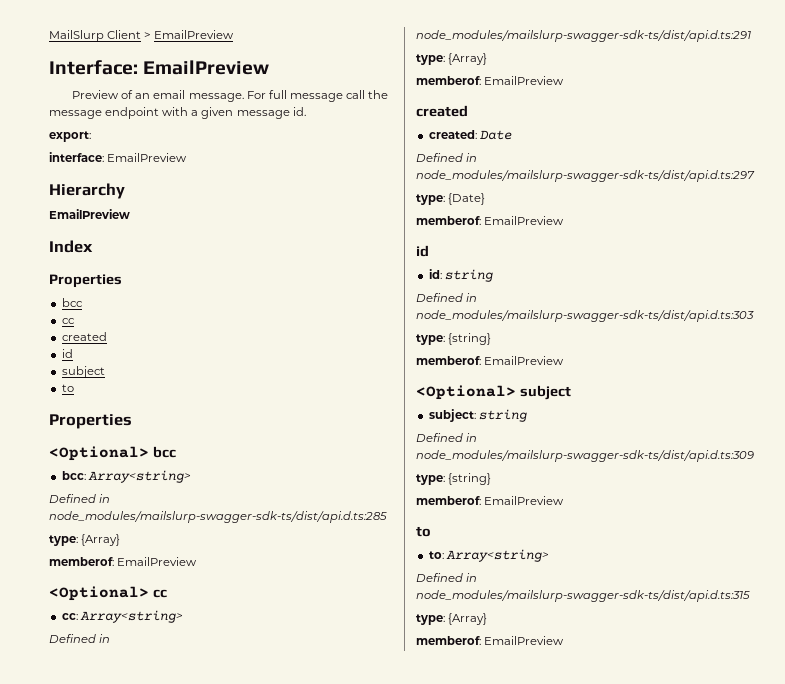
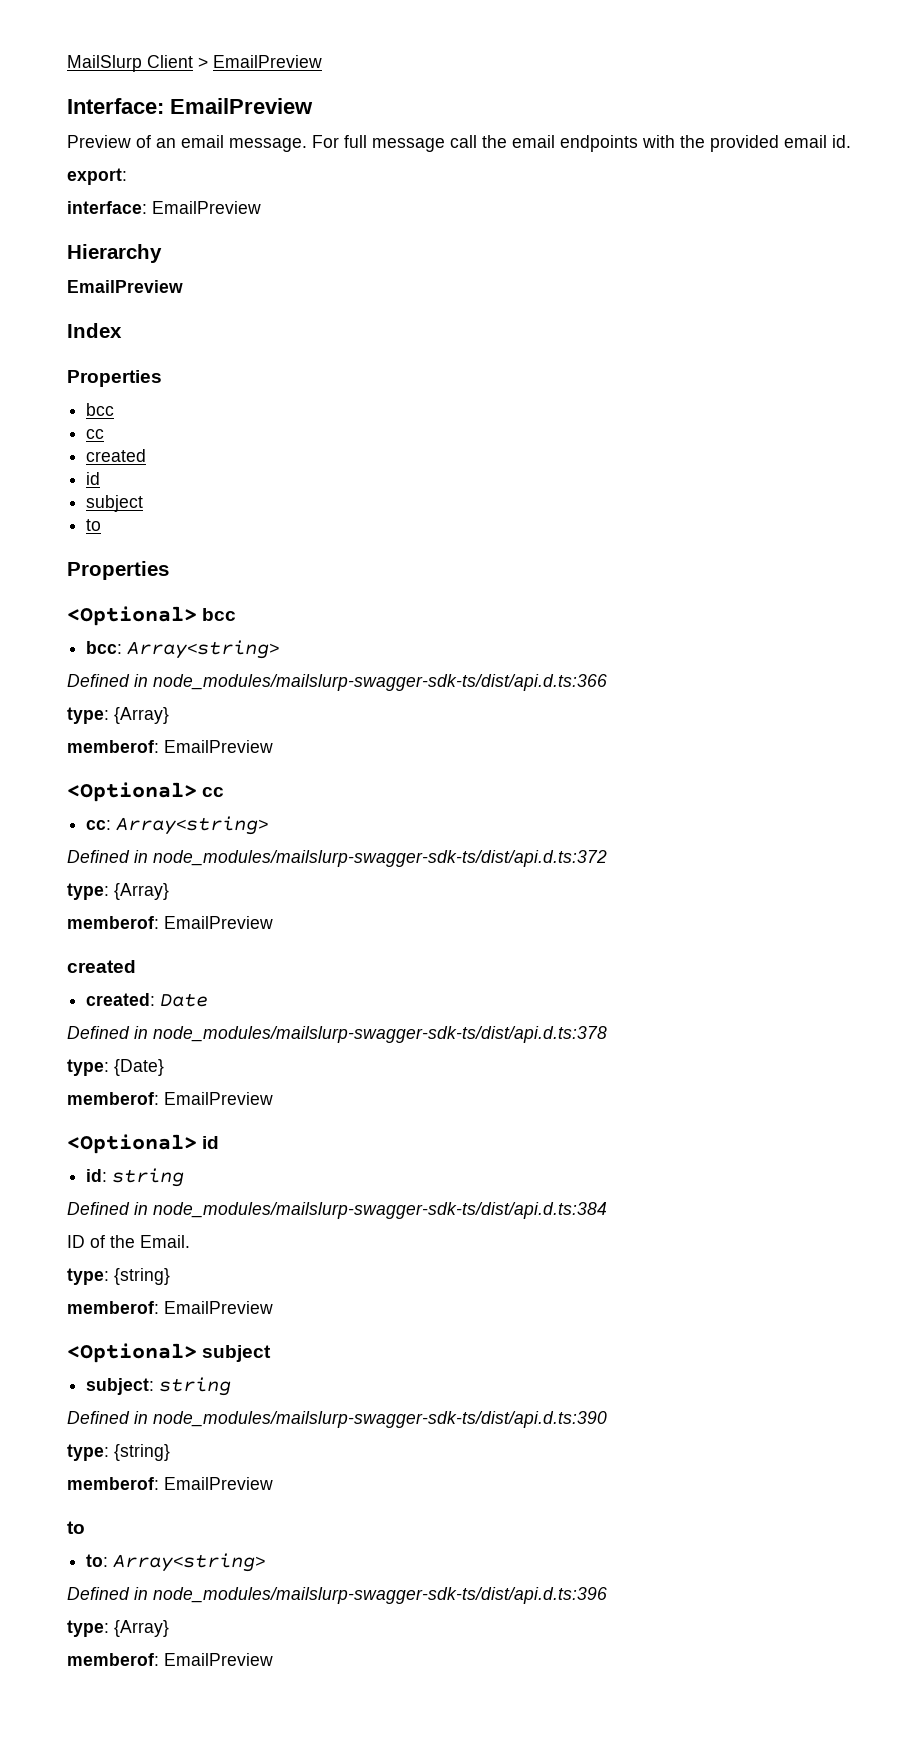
- For full message call the message endpoint with a given message id.
+ For full message call the email endpoints with the provided email id.
- Defined in node_modules/mailslurp-swagger-sdk-ts/dist/api.d.ts:285
+ Defined in node_modules/mailslurp-swagger-sdk-ts/dist/api.d.ts:366
- Defined in node_modules/mailslurp-swagger-sdk-ts/dist/api.d.ts:291
+ Defined in node_modules/mailslurp-swagger-sdk-ts/dist/api.d.ts:372
- Defined in node_modules/mailslurp-swagger-sdk-ts/dist/api.d.ts:297
+ Defined in node_modules/mailslurp-swagger-sdk-ts/dist/api.d.ts:378
  type: {Date}
  memberof: EmailPreview
- id
+ <Optional> id
- Defined in node_modules/mailslurp-swagger-sdk-ts/dist/api.d.ts:303
+ Defined in node_modules/mailslurp-swagger-sdk-ts/dist/api.d.ts:384
+ ID of the Email.
- Defined in node_modules/mailslurp-swagger-sdk-ts/dist/api.d.ts:309
+ Defined in node_modules/mailslurp-swagger-sdk-ts/dist/api.d.ts:390
- Defined in node_modules/mailslurp-swagger-sdk-ts/dist/api.d.ts:315
+ Defined in node_modules/mailslurp-swagger-sdk-ts/dist/api.d.ts:396

